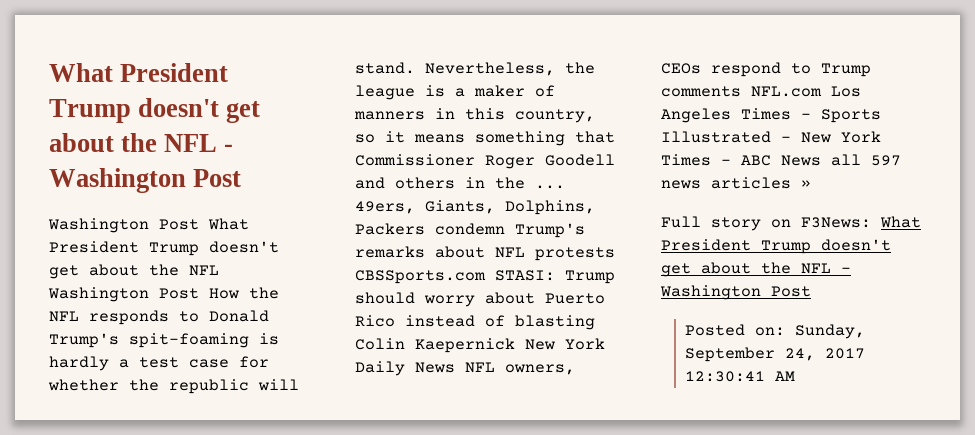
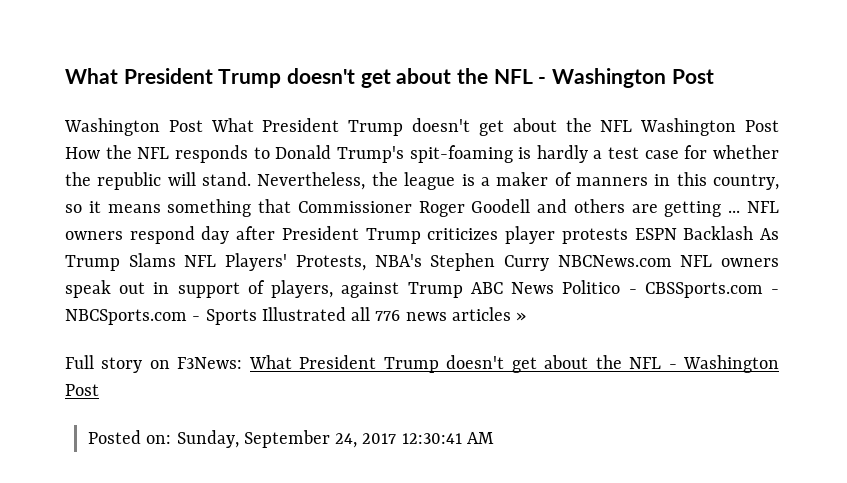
- Nevertheless, the league is a maker of manners in this country, so it means something that Commissioner Roger Goodell and others in the ... 49ers, Giants, Dolphins, Packers condemn Trump's remarks about NFL protests CBSSports.com STASI: Trump should worry about Puerto Rico instead of blasting Colin Kaepernick New York Daily News NFL owners, CEOs respond to Trump comments NFL.com Los Angeles Times - Sports Illustrated - New York Times - ABC News all 597 news articles »
+ Nevertheless, the league is a maker of manners in this country, so it means something that Commissioner Roger Goodell and others are getting ... NFL owners respond day after President Trump criticizes player protests ESPN Backlash As Trump Slams NFL Players' Protests, NBA's Stephen Curry NBCNews.com NFL owners speak out in support of players, against Trump ABC News Politico - CBSSports.com - NBCSports.com - Sports Illustrated all 776 news articles »

